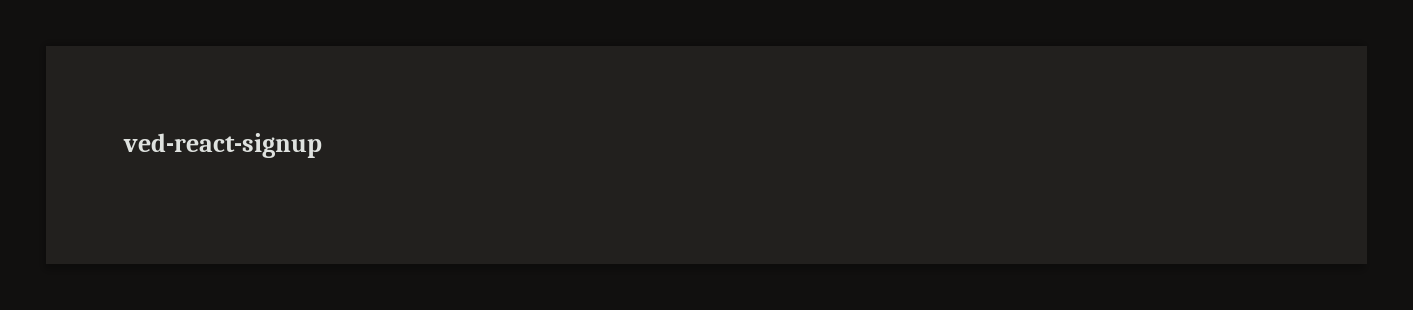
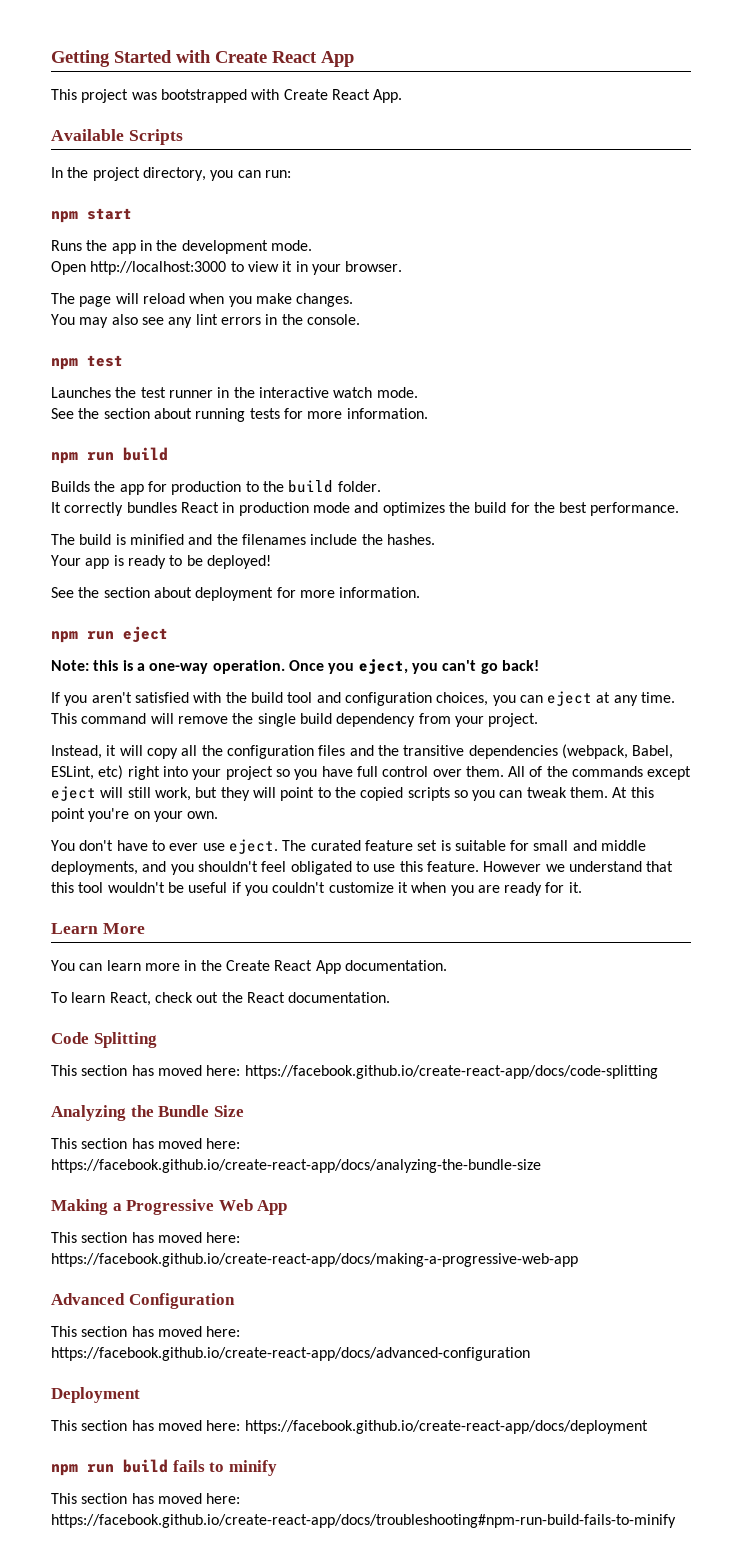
- ved-react-signup
+ Getting Started with Create React App
+ This project was bootstrapped with Create React App.
+ Available Scripts
+ In the project directory, you can run:
+ npm start
+ Runs the app in the development mode.
+ Open http://localhost:3000 to view it in your browser.
+ The page will reload when you make changes.
+ You may also see any lint errors in the console.
+ npm test
+ Launches the test runner in the interactive watch mode.
+ See the section about running tests for more information.
+ npm run build
+ Builds the app for production to the build folder.
+ It correctly bundles React in production mode and optimizes the build for the best performance.
+ The build is minified and the filenames include the hashes.
+ Your app is ready to be deployed!
+ See the section about deployment for more information.
+ npm run eject
+ Note: this is a one-way operation. Once you eject, you can't go back!
+ If you aren't satisfied with the build tool and configuration choices, you can eject at any time. This command will remove the single build dependency from your project.
+ Instead, it will copy all the configuration files and the transitive dependencies (webpack, Babel, ESLint, etc) right into your project so you have full control over them. All of the commands except eject will still work, but they will point to the copied scripts so you can tweak them. At this point you're on your own.
+ You don't have to ever use eject. The curated feature set is suitable for small and middle deployments, and you shouldn't feel obligated to use this feature. However we understand that this tool wouldn't be useful if you couldn't customize it when you are ready for it.
+ Learn More
+ You can learn more in the Create React App documentation.
+ To learn React, check out the React documentation.
+ Code Splitting
+ This section has moved here: https://facebook.github.io/create-react-app/docs/code-splitting
+ Analyzing the Bundle Size
+ This section has moved here: https://facebook.github.io/create-react-app/docs/analyzing-the-bundle-size
+ Making a Progressive Web App
+ This section has moved here: https://facebook.github.io/create-react-app/docs/making-a-progressive-web-app
+ Advanced Configuration
+ This section has moved here: https://facebook.github.io/create-react-app/docs/advanced-configuration
+ Deployment
+ This section has moved here: https://facebook.github.io/create-react-app/docs/deployment
+ npm run build fails to minify
+ This section has moved here: https://facebook.github.io/create-react-app/docs/troubleshooting#npm-run-build-fails-to-minify

